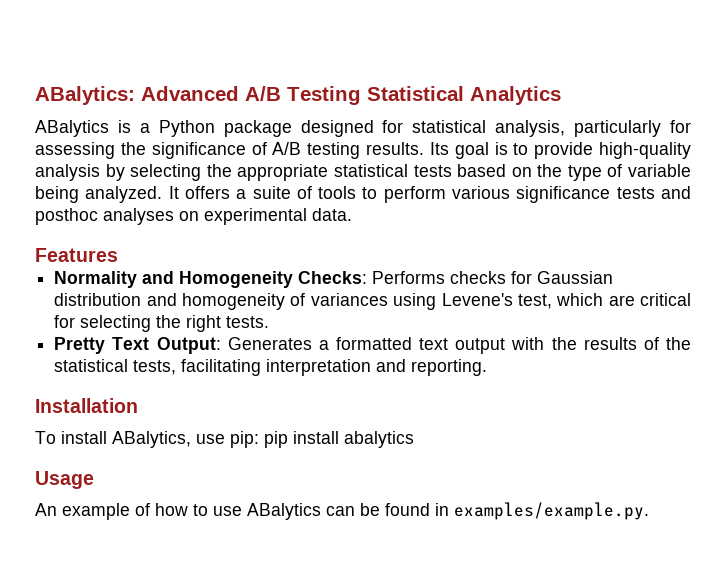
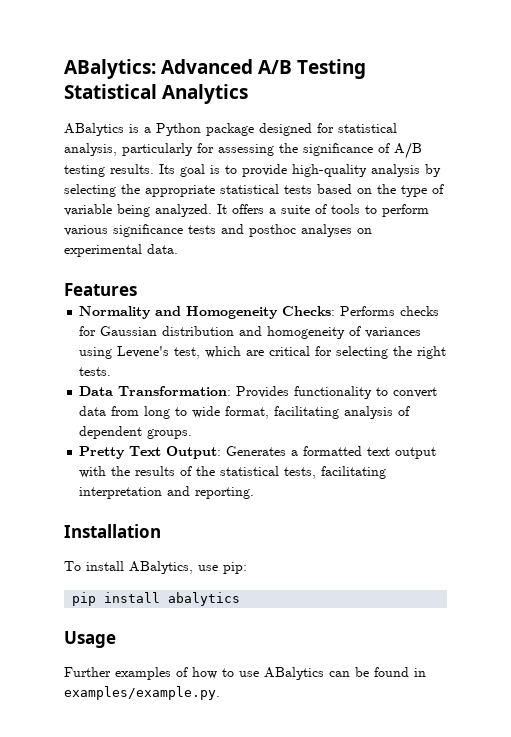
+ Data Transformation: Provides functionality to convert data from long to wide format, facilitating analysis of dependent groups.
- To install ABalytics, use pip: pip install abalytics
+ To install ABalytics, use pip:
+ pip install abalytics
- An example of how to use ABalytics can be found in examples/example.py.
+ Further examples of how to use ABalytics can be found in examples/example.py.

